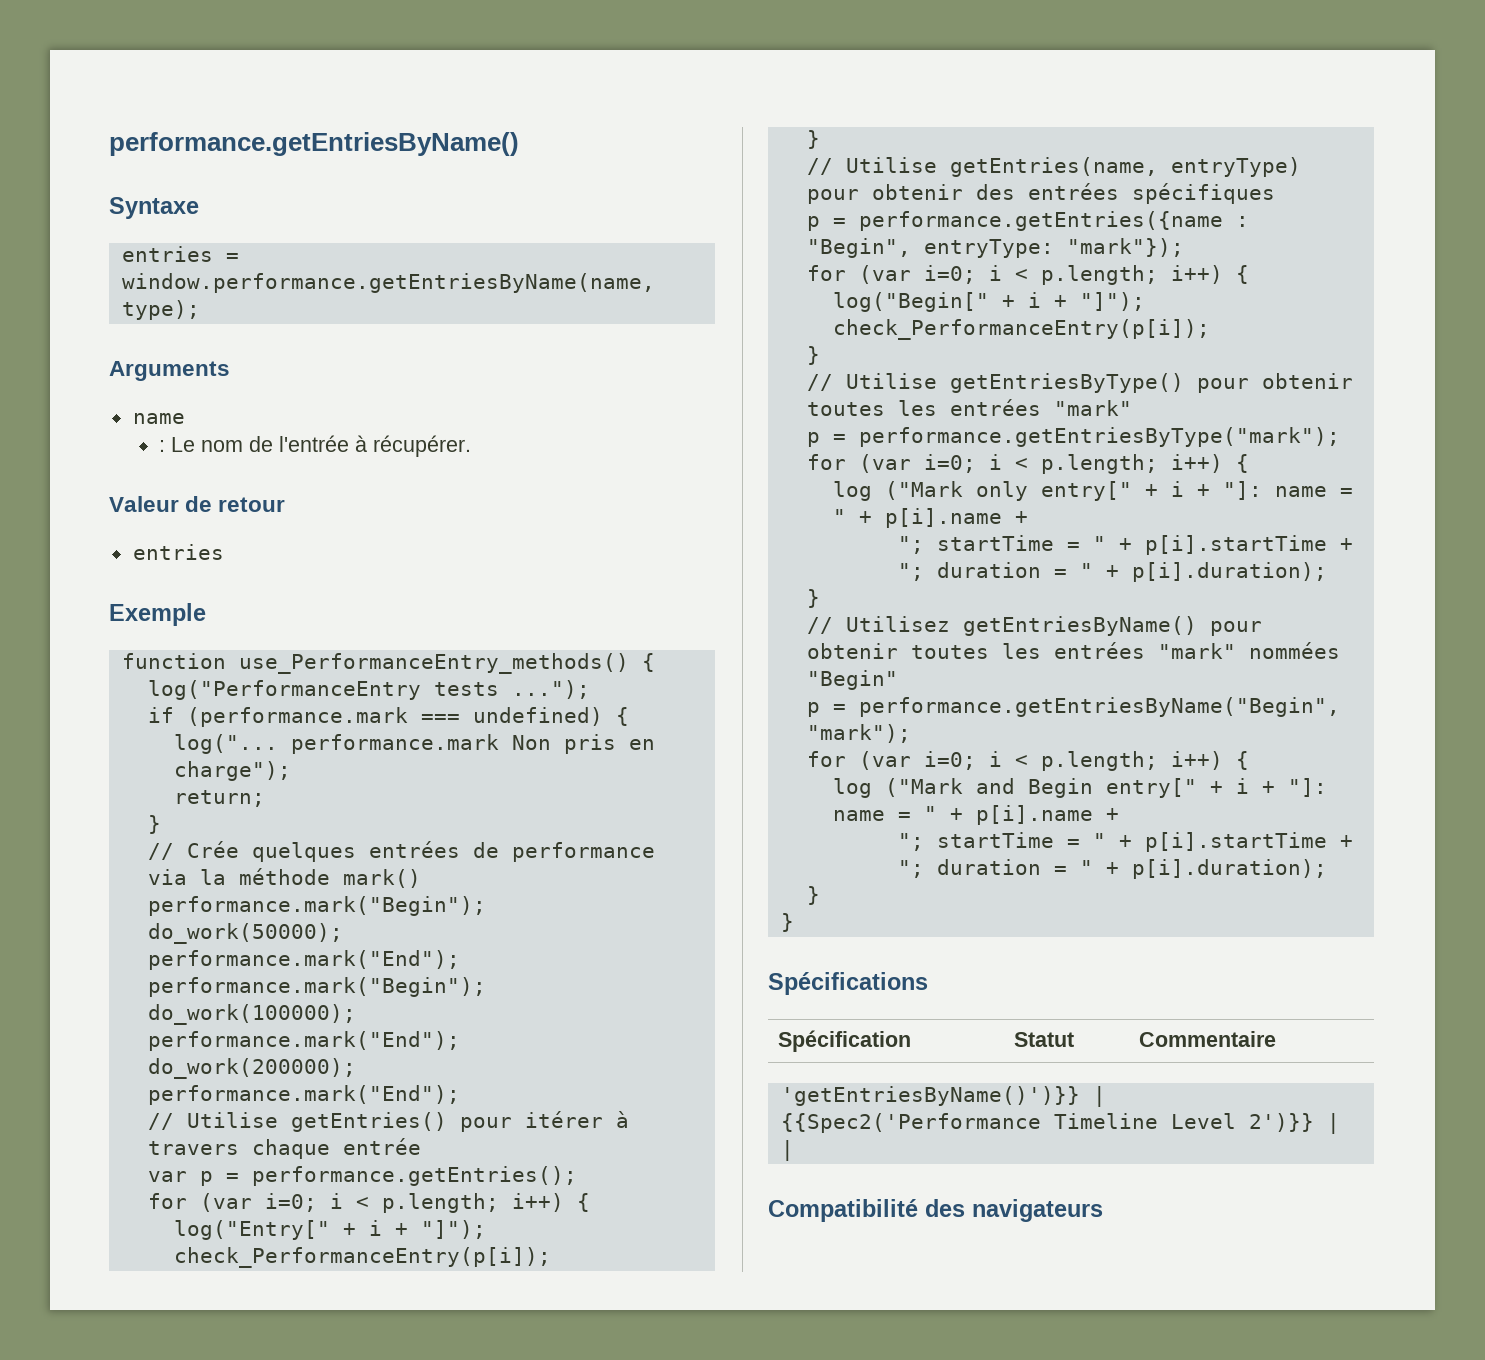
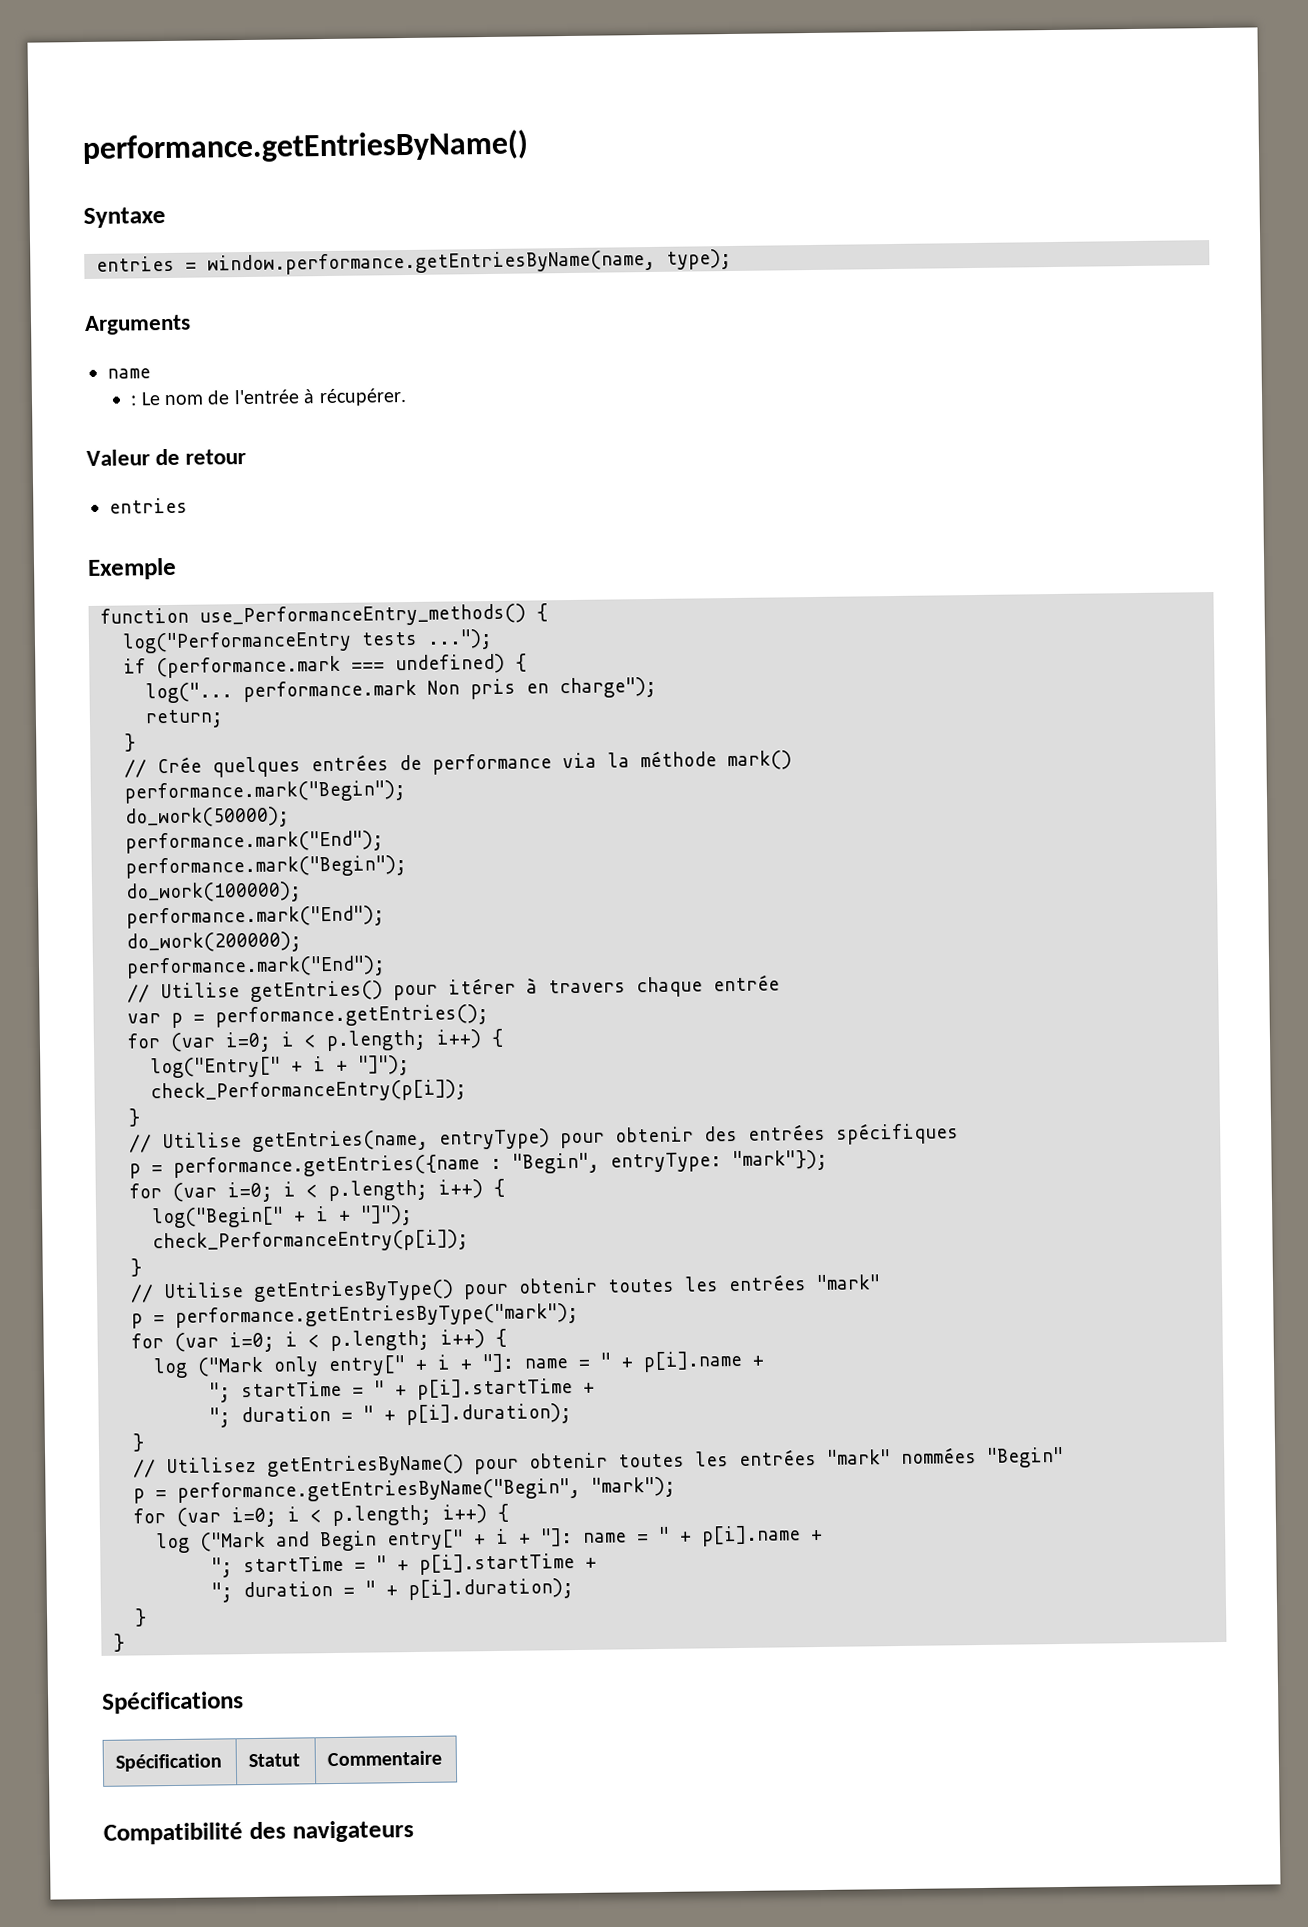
- 'getEntriesByName()')}} | {{Spec2('Performance Timeline Level 2')}} | |

